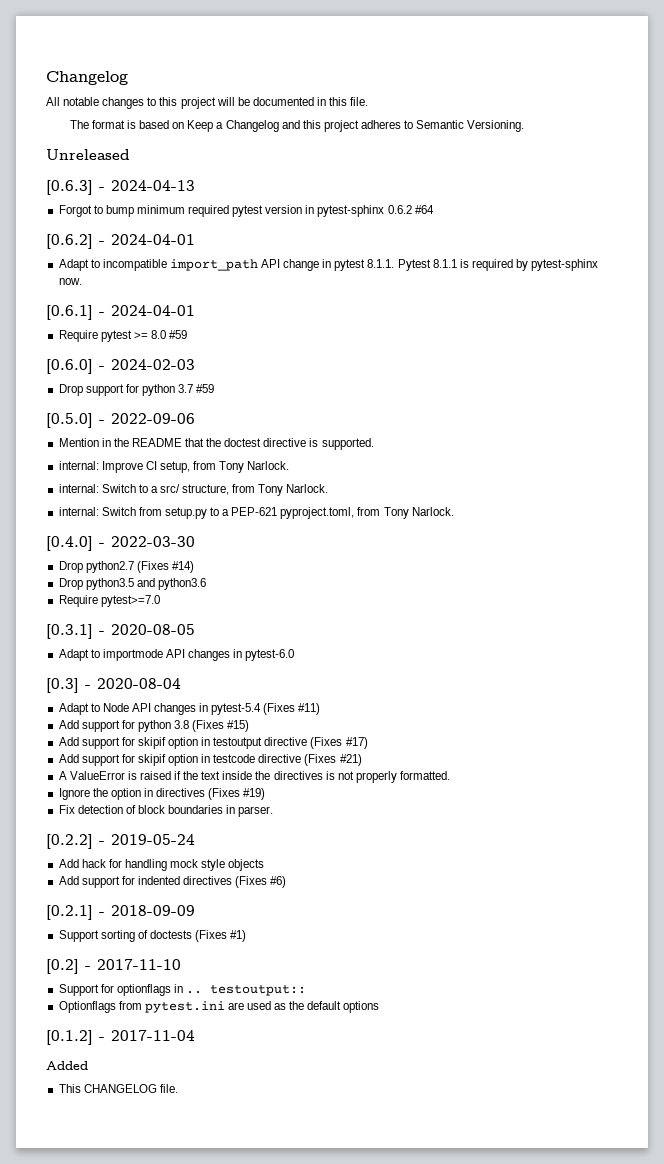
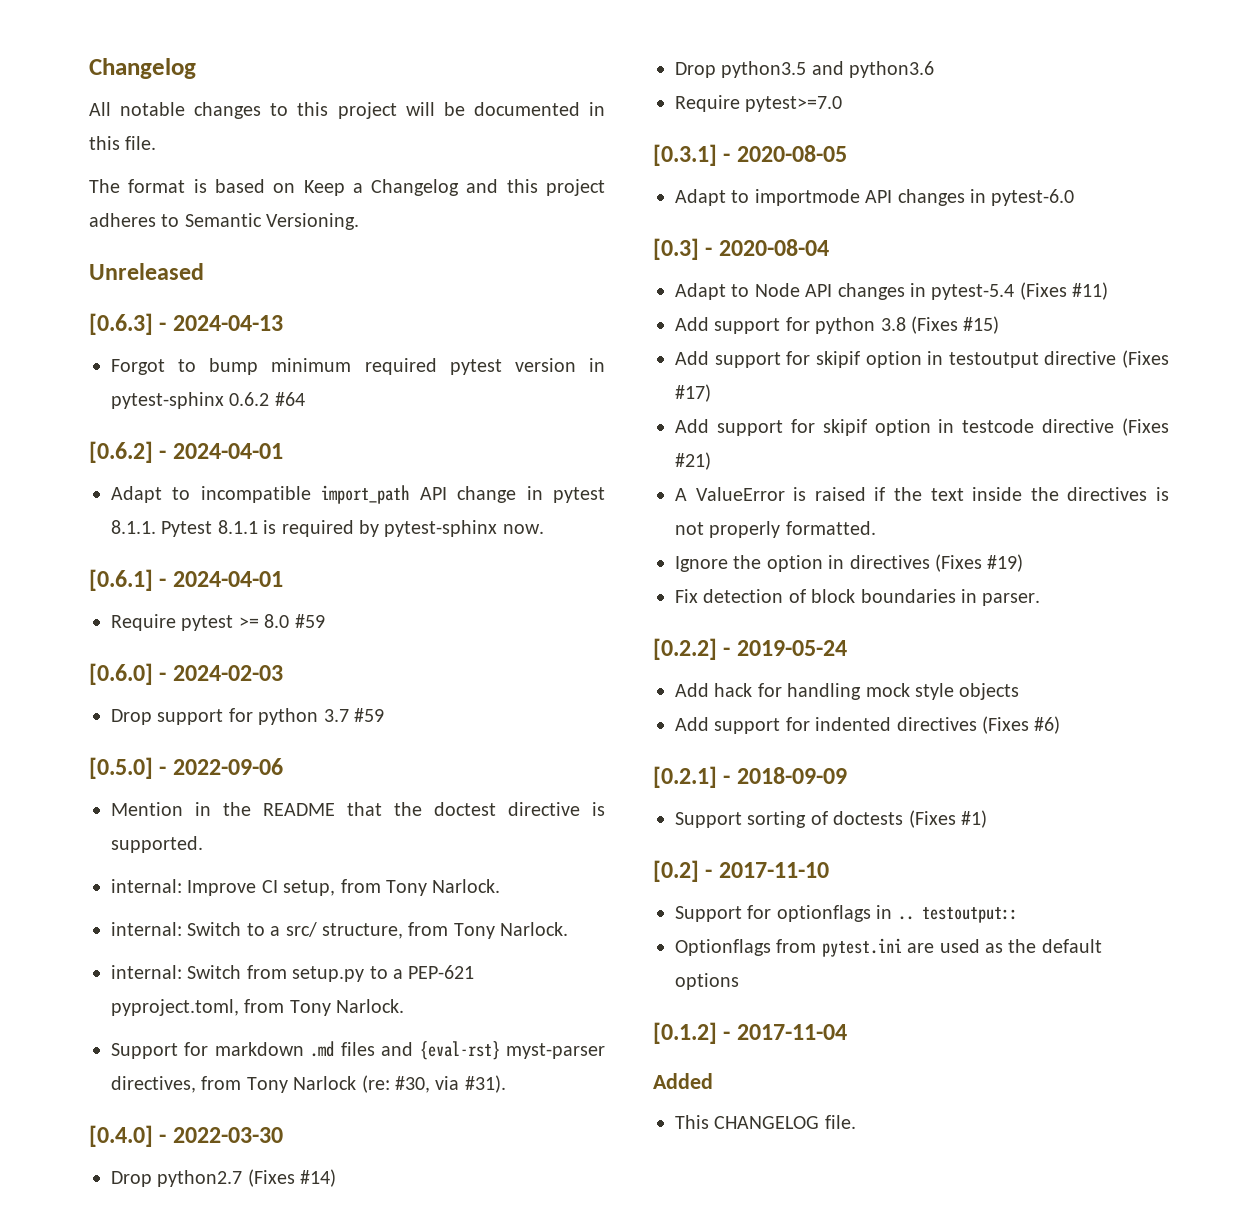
+ Support for markdown .md files and {eval-rst} myst-parser directives, from Tony Narlock (re: #30, via #31).

